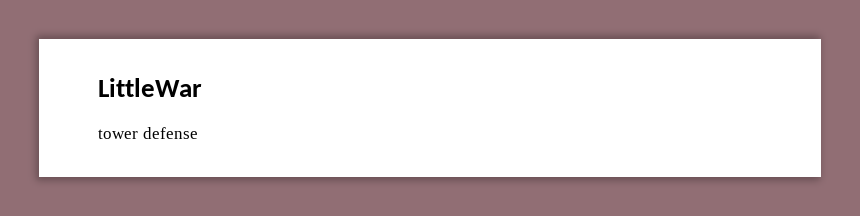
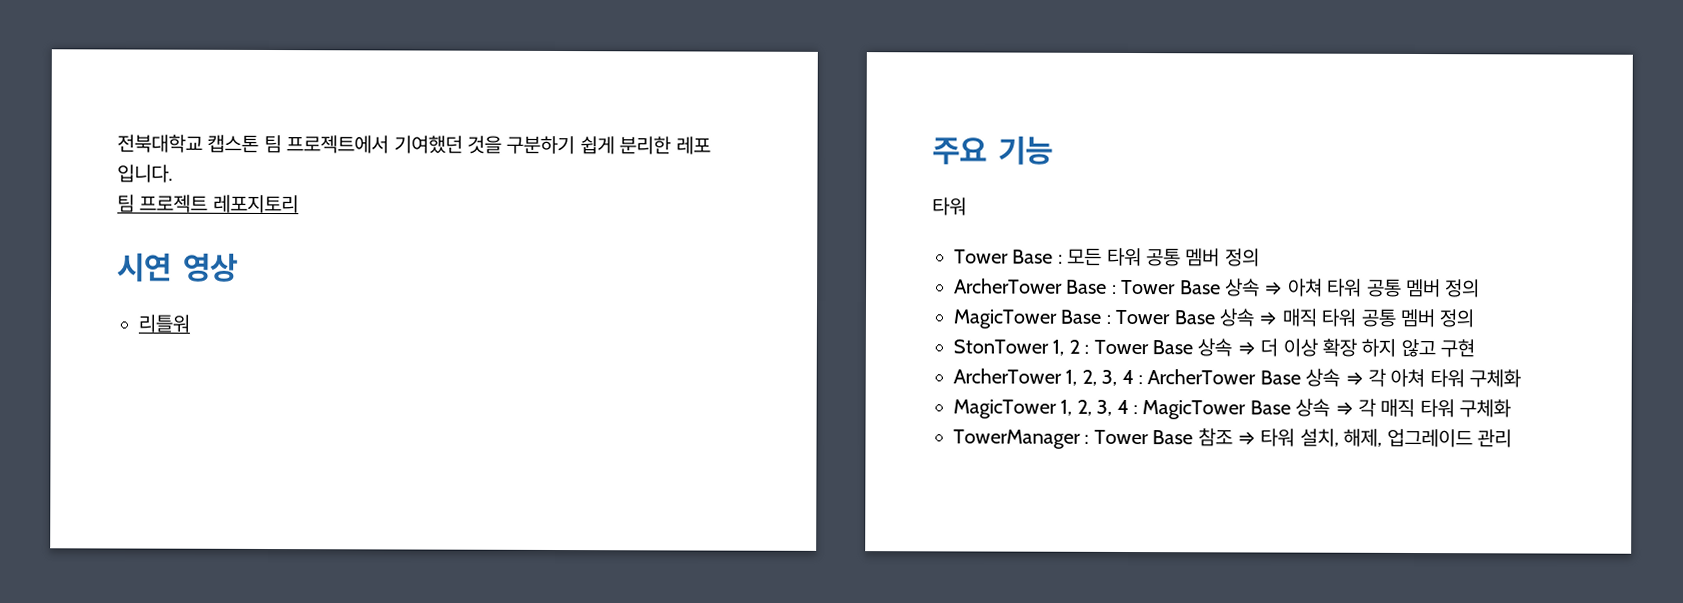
- LittleWar
- tower defense
+ 전북대학교 캡스톤 팀 프로젝트에서 기여했던 것을 구분하기 쉽게 분리한 레포 입니다.
+ 팀 프로젝트 레포지토리
+ 시연 영상
+ 리틀워
+ 주요 기능
+ 타워
+ Tower Base : 모든 타워 공통 멤버 정의
+ ArcherTower Base : Tower Base 상속 ⇒ 아쳐 타워 공통 멤버 정의
+ MagicTower Base : Tower Base 상속 ⇒ 매직 타워 공통 멤버 정의
+ StonTower 1, 2 : Tower Base 상속 ⇒ 더 이상 확장 하지 않고 구현
+ ArcherTower 1, 2, 3, 4 : ArcherTower Base 상속 ⇒ 각 아쳐 타워 구체화
+ MagicTower 1, 2, 3, 4 : MagicTower Base 상속 ⇒ 각 매직 타워 구체화
+ TowerManager : Tower Base 참조 ⇒ 타워 설치, 해제, 업그레이드 관리

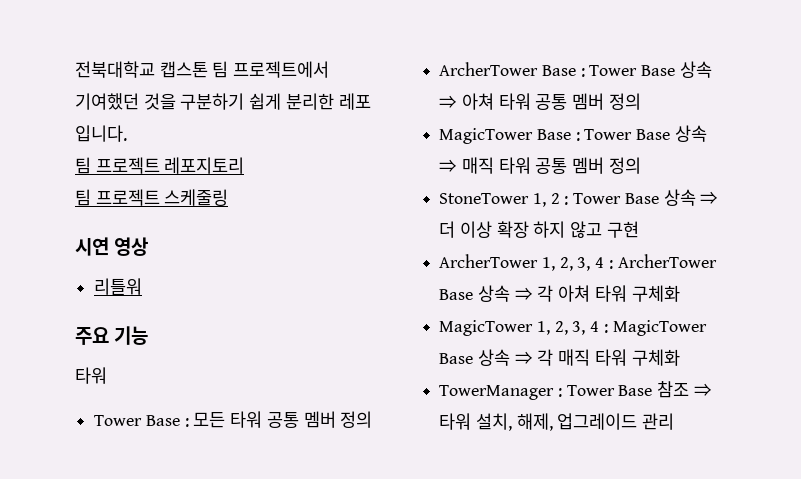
+ 팀 프로젝트 스케줄링
- StonTower 1, 2 : Tower Base 상속 ⇒ 더 이상 확장 하지 않고 구현
+ StoneTower 1, 2 : Tower Base 상속 ⇒ 더 이상 확장 하지 않고 구현

